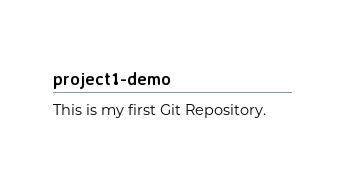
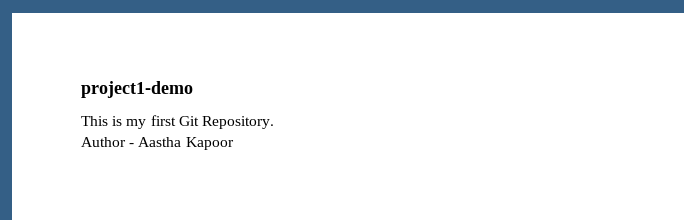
+ Author - Aastha Kapoor

